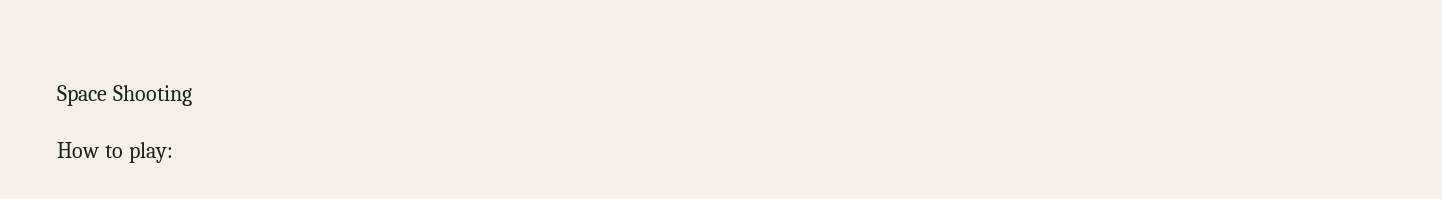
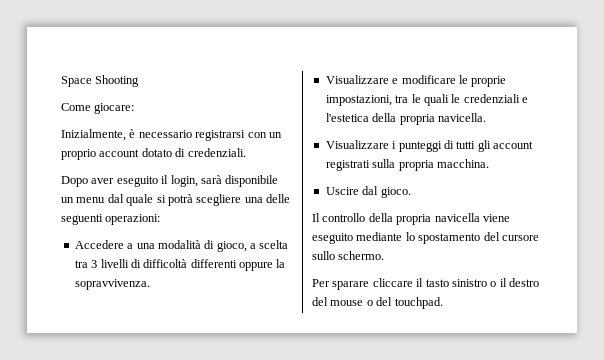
- How to play:
+ Come giocare:
+ Inizialmente, è necessario registrarsi con un proprio account dotato di credenziali.
+ Dopo aver eseguito il login, sarà disponibile un menu dal quale si potrà scegliere una delle seguenti operazioni:
+ Accedere a una modalità di gioco, a scelta tra 3 livelli di difficoltà differenti oppure la sopravvivenza.
+ Visualizzare e modificare le proprie impostazioni, tra le quali le credenziali e l'estetica della propria navicella.
+ Visualizzare i punteggi di tutti gli account registrati sulla propria macchina.
+ Uscire dal gioco.
+ Il controllo della propria navicella viene eseguito mediante lo spostamento del cursore sullo schermo.
+ Per sparare cliccare il tasto sinistro o il destro del mouse o del touchpad.

